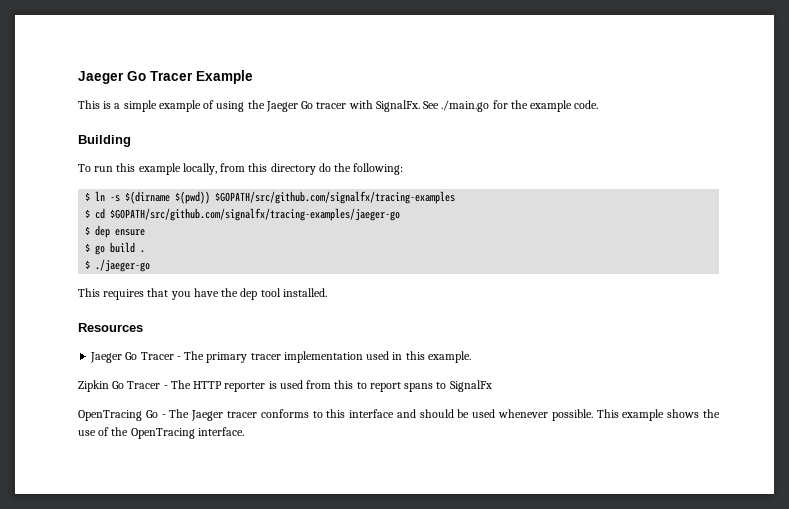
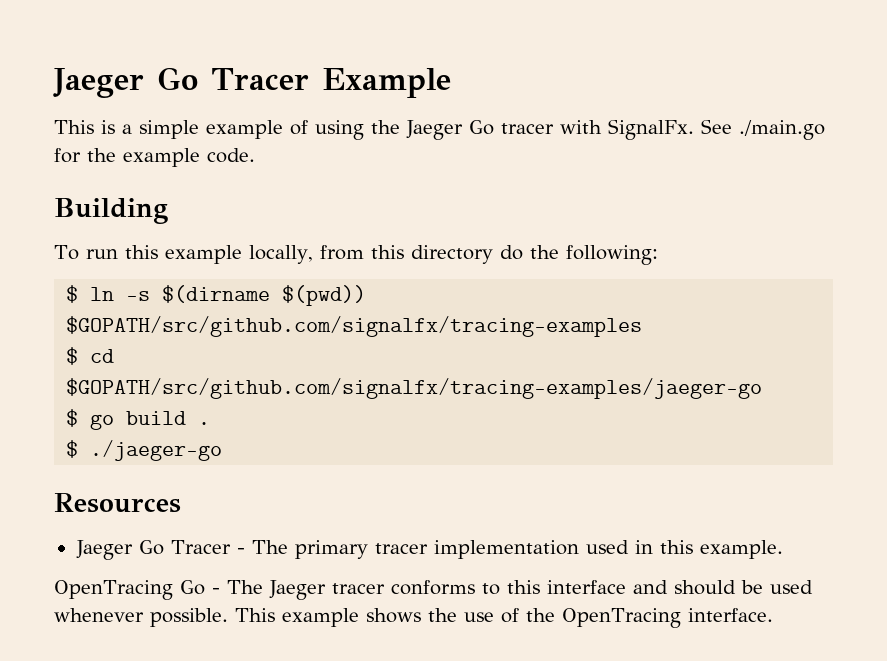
- $ dep ensure
- This requires that you have the dep tool installed.
- Zipkin Go Tracer - The HTTP reporter is used from this to report spans to SignalFx

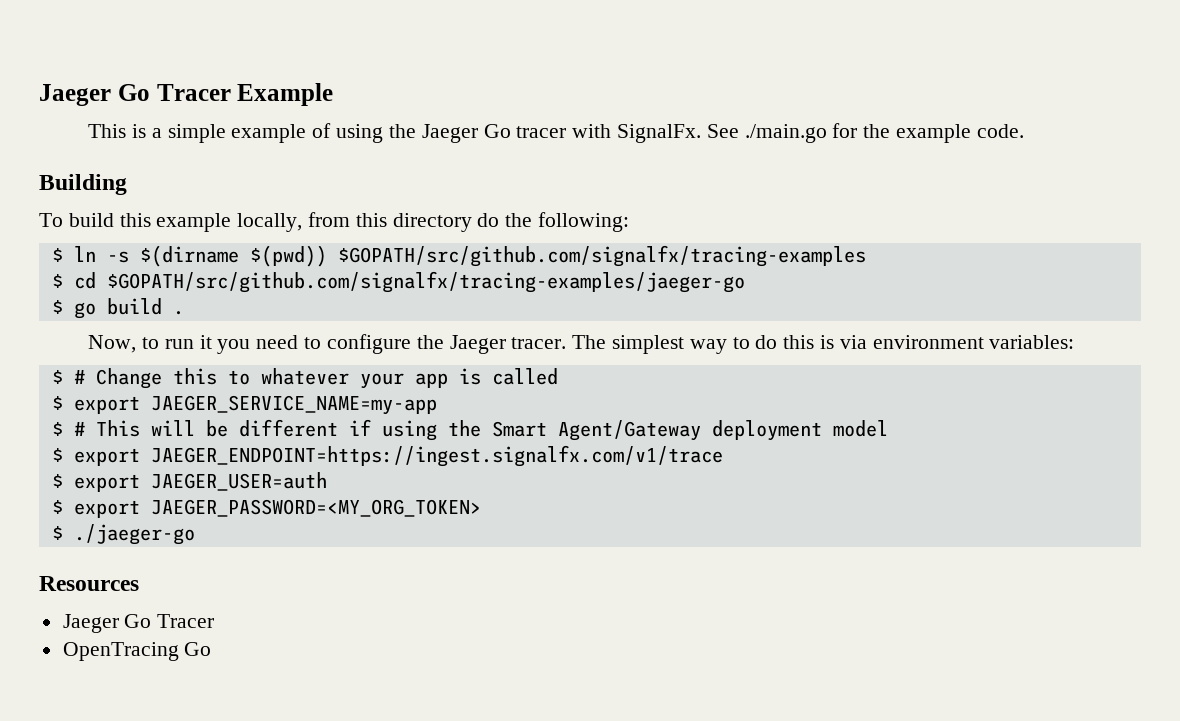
- To run this example locally, from this directory do the following:
+ To build this example locally, from this directory do the following:
+ Now, to run it you need to configure the Jaeger tracer. The simplest way to do this is via environment variables:
+ $ # Change this to whatever your app is called
+ $ export JAEGER_SERVICE_NAME=my-app
+ $ # This will be different if using the Smart Agent/Gateway deployment model
+ $ export JAEGER_ENDPOINT=https://ingest.signalfx.com/v1/trace
+ $ export JAEGER_USER=auth
+ $ export JAEGER_PASSWORD=<MY_ORG_TOKEN>
  Resources
- Jaeger Go Tracer - The primary tracer implementation used in this example.
- OpenTracing Go - The Jaeger tracer conforms to this interface and should be used whenever possible. This example shows the use of the OpenTracing interface.
+ Jaeger Go Tracer
+ OpenTracing Go

